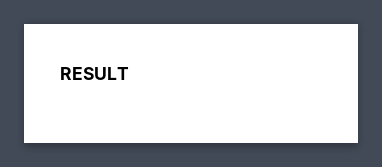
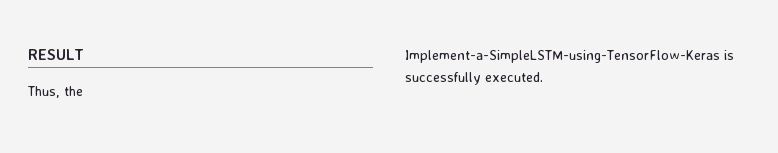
+ Thus, the Implement-a-SimpleLSTM-using-TensorFlow-Keras is successfully executed.

